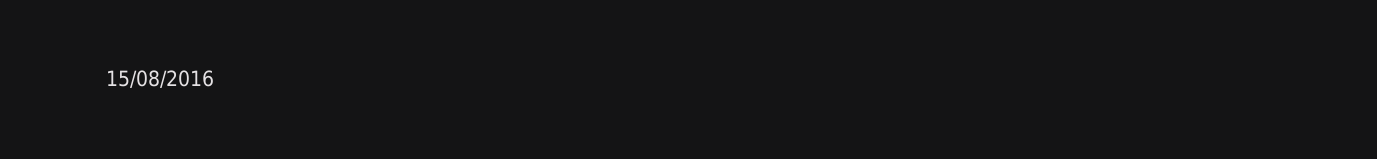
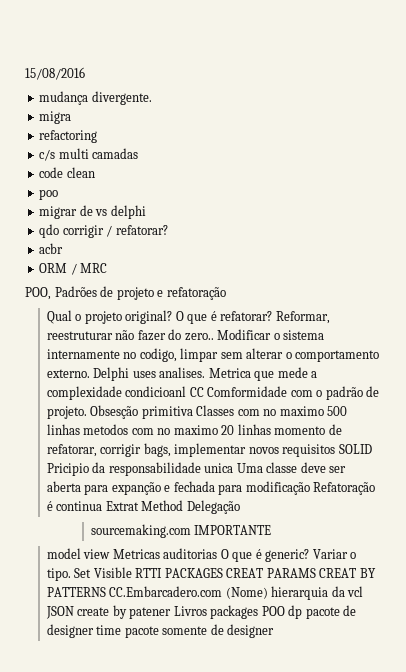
+ mudança divergente.
+ migra
+ refactoring
+ c/s multi camadas
+ code clean
+ poo
+ migrar de vs delphi
+ qdo corrigir / refatorar?
+ acbr
+ ORM / MRC
+ POO, Padrões de projeto e refatoração
+ Qual o projeto original? O que é refatorar? Reformar, reestruturar não fazer do zero.. Modificar o sistema internamente no codigo, limpar sem alterar o comportamento externo. Delphi uses analises. Metrica que mede a complexidade condicioanl CC Comformidade com o padrão de projeto. Obsesção primitiva Classes com no maximo 500 linhas metodos com no maximo 20 linhas momento de refatorar, corrigir bags, implementar novos requisitos SOLID Pricipio da responsabilidade unica Uma classe deve ser aberta para expanção e fechada para modificação Refatoração é continua Extrat Method Delegação
+ sourcemaking.com IMPORTANTE
+ model view Metricas auditorias O que é generic? Variar o tipo. Set Visible RTTI PACKAGES CREAT PARAMS CREAT BY PATTERNS CC.Embarcadero.com (Nome) hierarquia da vcl JSON create by patener Livros packages POO dp pacote de designer time pacote somente de designer

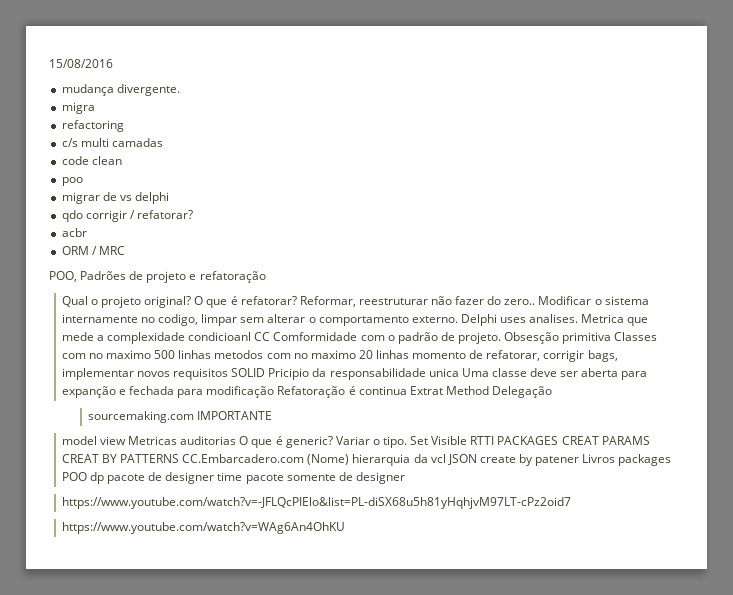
+ https://www.youtube.com/watch?v=-JFLQcPIElo&list=PL-diSX68u5h81yHqhjvM97LT-cPz2oid7
+ https://www.youtube.com/watch?v=WAg6An4OhKU

